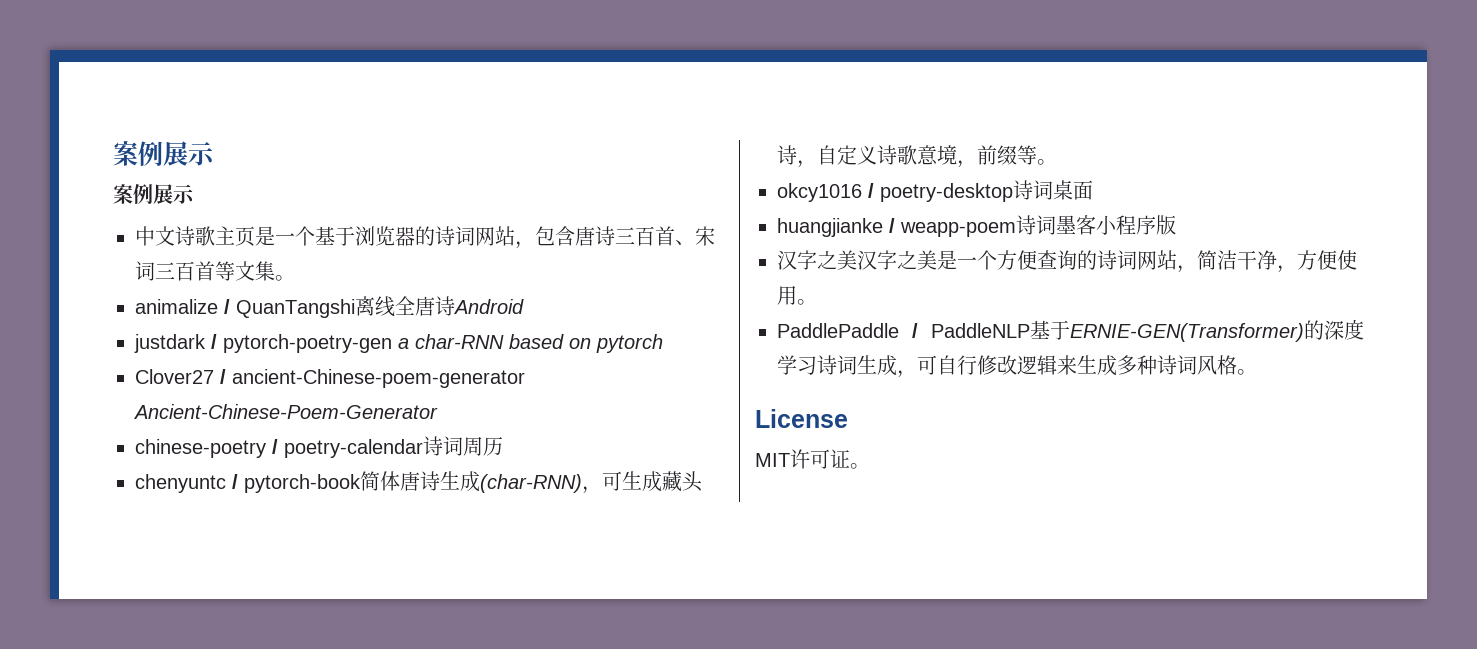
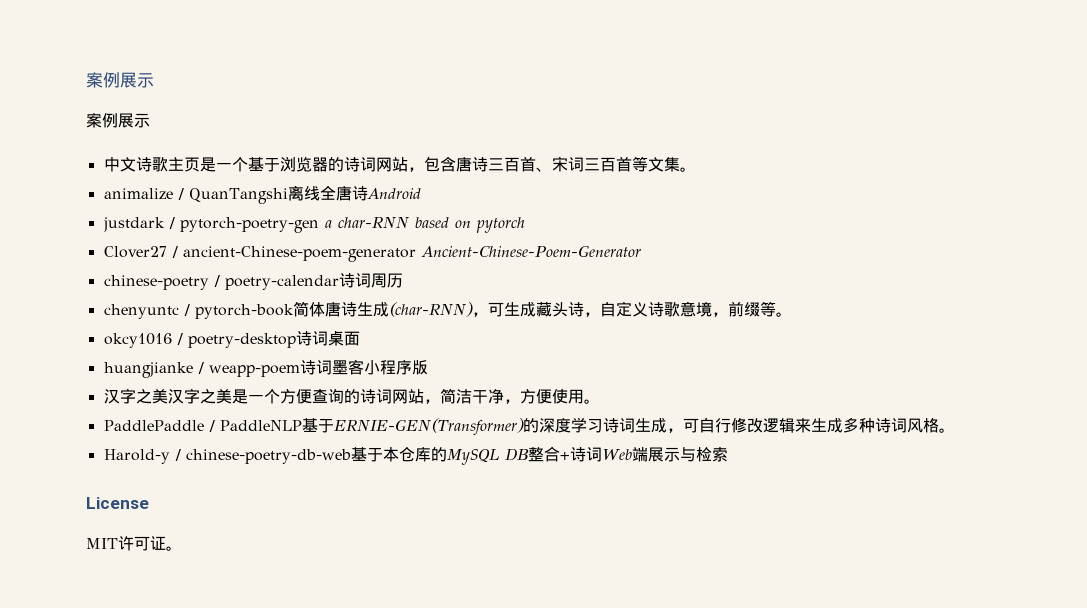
+ Harold-y / chinese-poetry-db-web基于本仓库的MySQL DB整合+诗词Web端展示与检索

